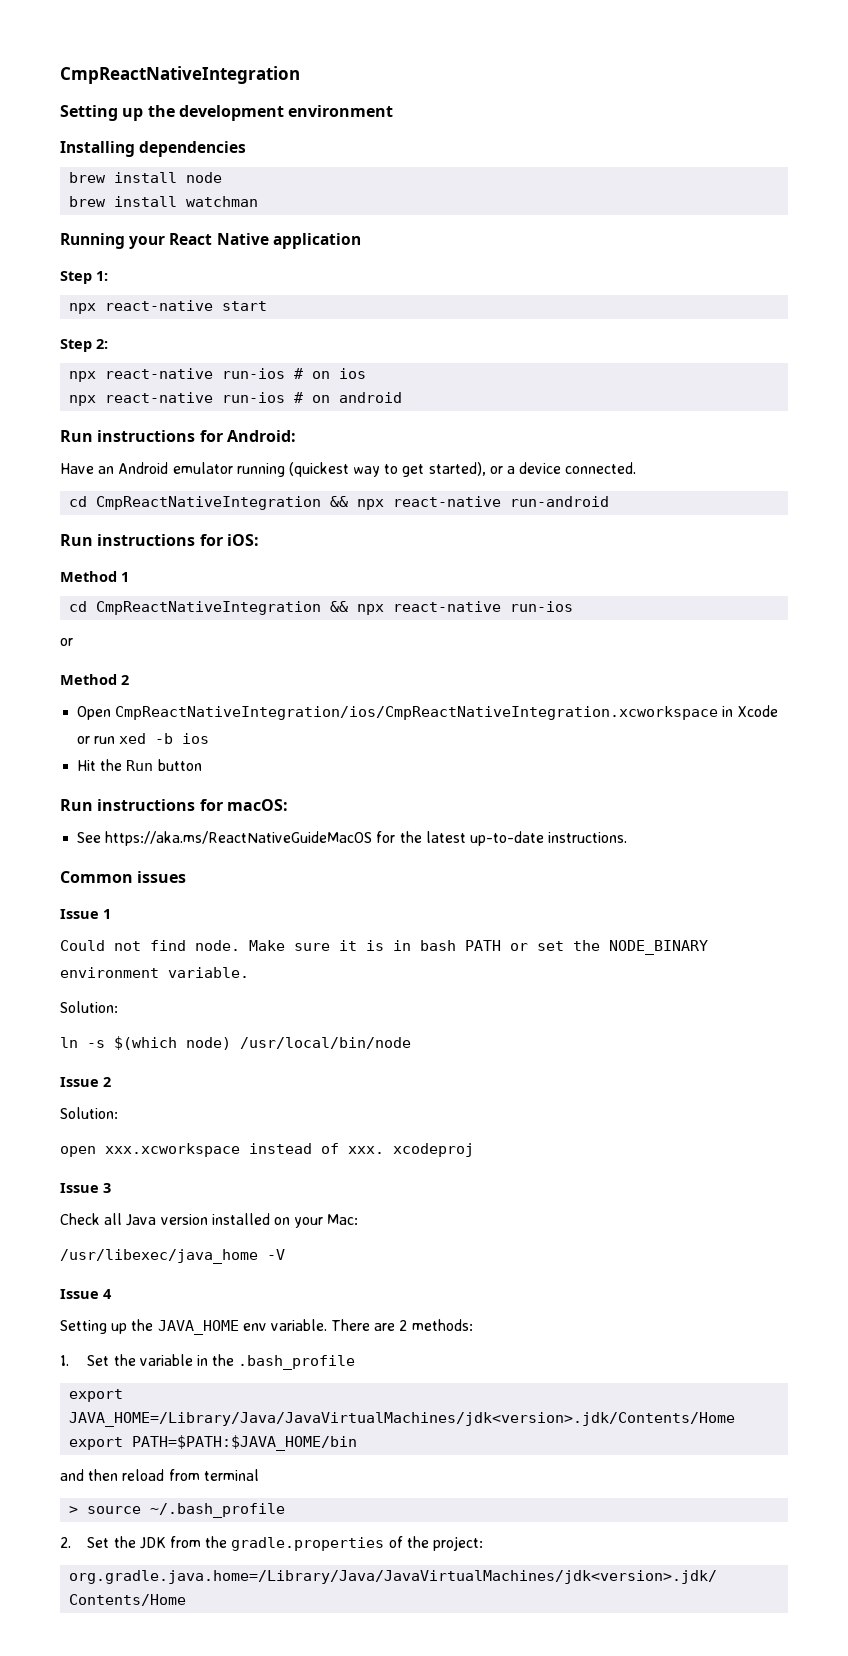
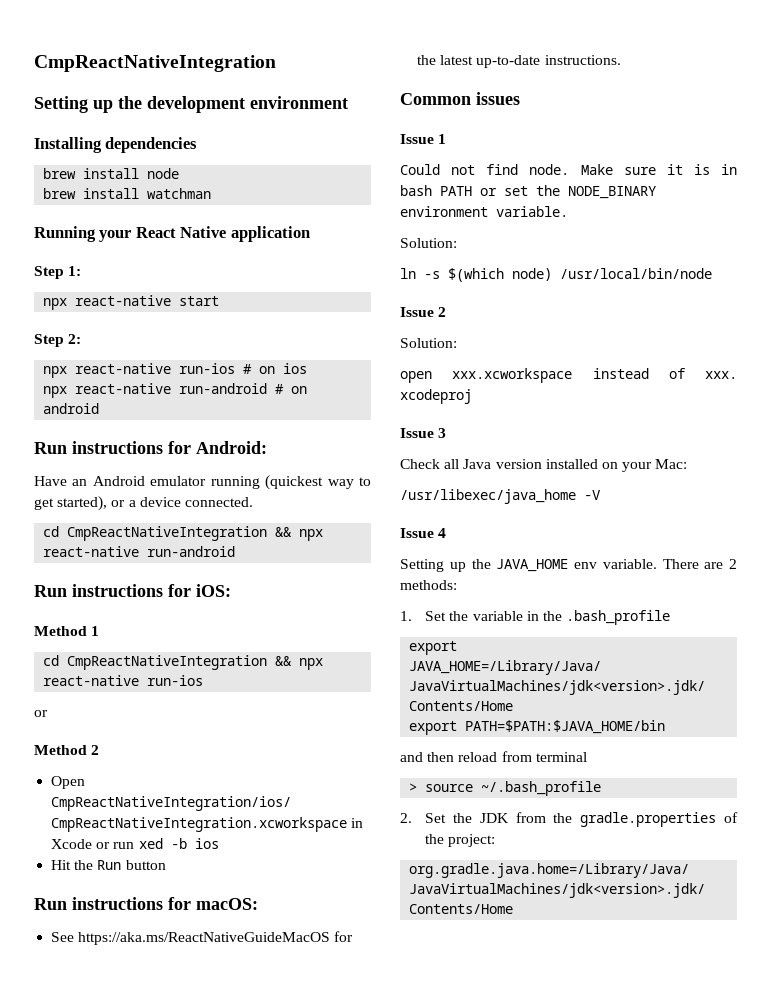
- npx react-native run-ios # on android
+ npx react-native run-android # on android

